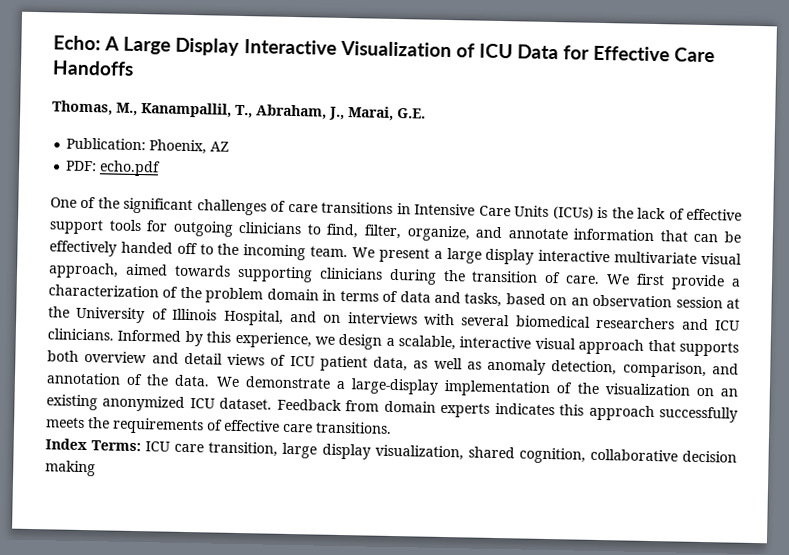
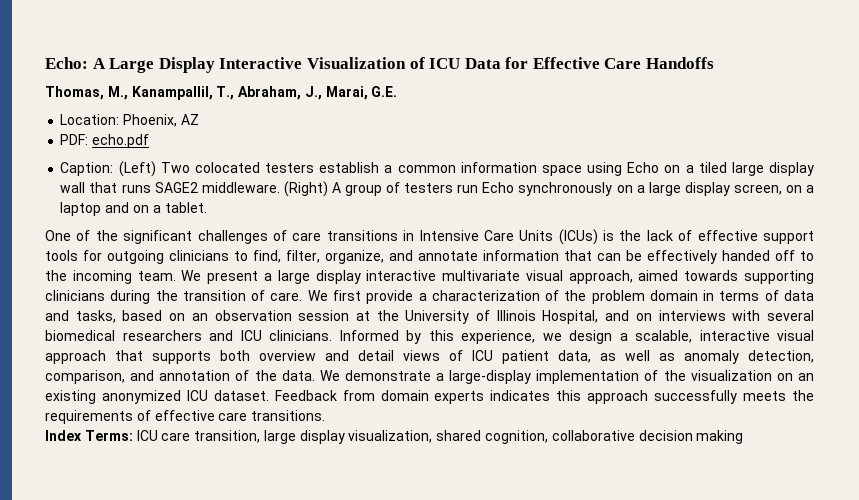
- Publication: Phoenix, AZ
+ Location: Phoenix, AZ
+ Caption: (Left) Two colocated testers establish a common information space using Echo on a tiled large display wall that runs SAGE2 middleware. (Right) A group of testers run Echo synchronously on a large display screen, on a laptop and on a tablet.

